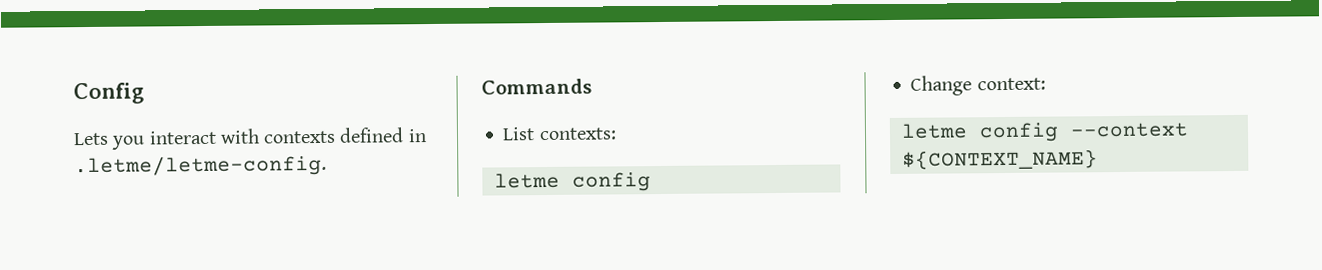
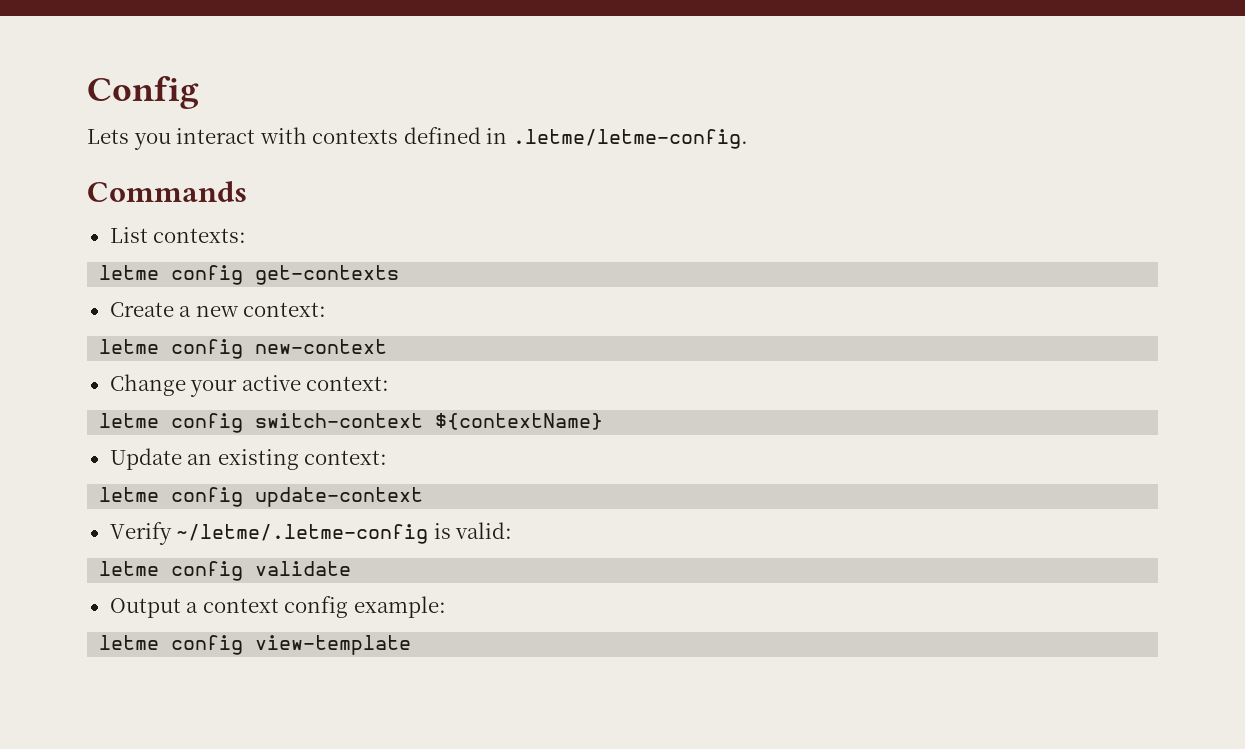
  List contexts:
- letme config
- Change context:
- letme config --context ${CONTEXT_NAME}
+ letme config get-contexts
+ Create a new context:
+ letme config new-context
+ Change your active context:
+ letme config switch-context ${contextName}
+ Update an existing context:
+ letme config update-context
+ Verify ~/letme/.letme-config is valid:
+ letme config validate
+ Output a context config example:
+ letme config view-template

